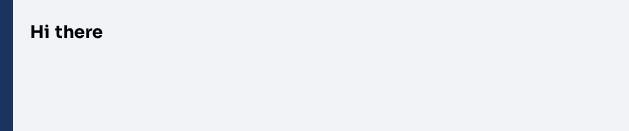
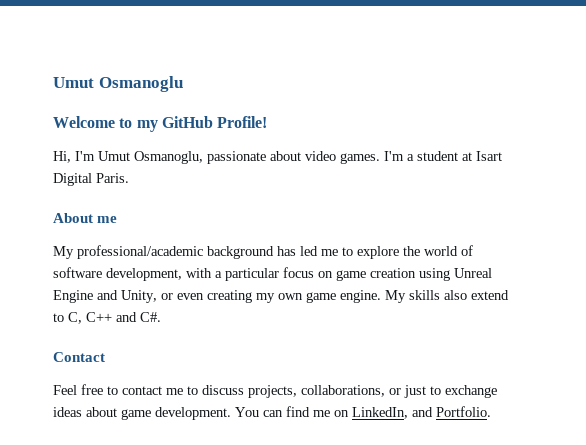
- Hi there
+ Umut Osmanoglu
+ Welcome to my GitHub Profile!
+ Hi, I'm Umut Osmanoglu, passionate about video games. I'm a student at Isart Digital Paris.
+ About me
+ My professional/academic background has led me to explore the world of software development, with a particular focus on game creation using Unreal Engine and Unity, or even creating my own game engine. My skills also extend to C, C++ and C#.
+ Contact
+ Feel free to contact me to discuss projects, collaborations, or just to exchange ideas about game development. You can find me on LinkedIn, and Portfolio.

